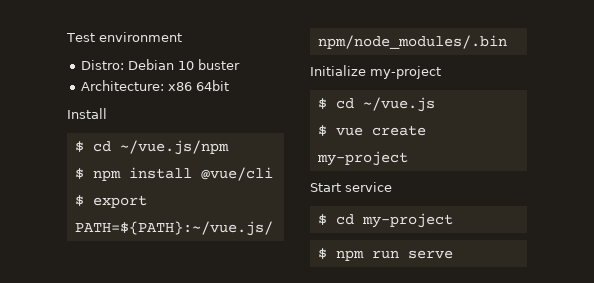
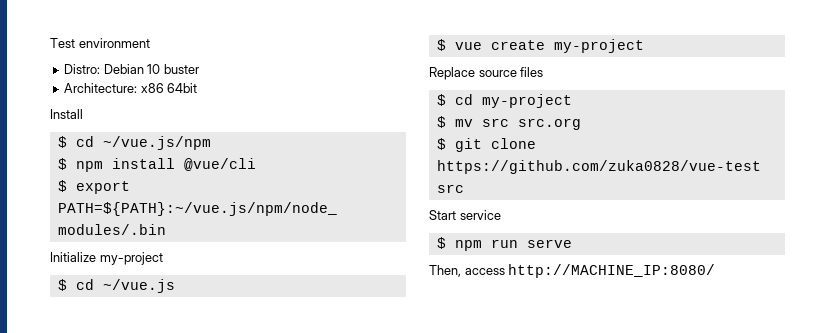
- Start service
+ Replace source files
+ $ mv src src.org
+ $ git clone https://github.com/zuka0828/vue-test src
+ Start service
+ Then, access http://MACHINE_IP:8080/

